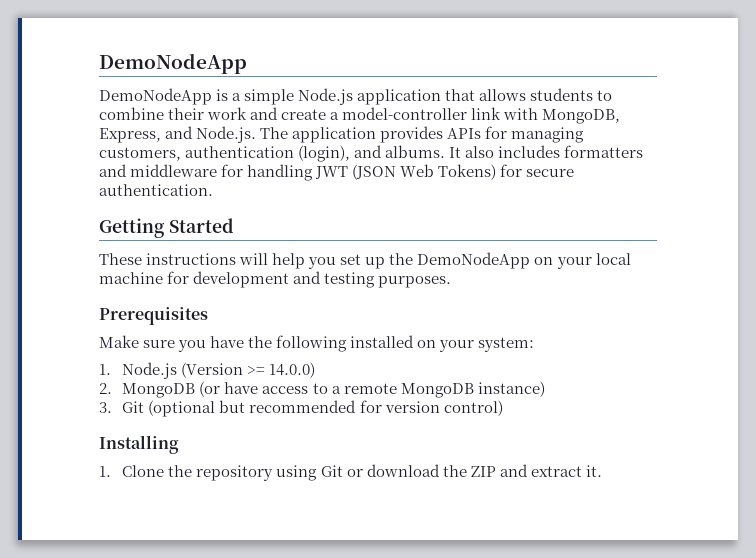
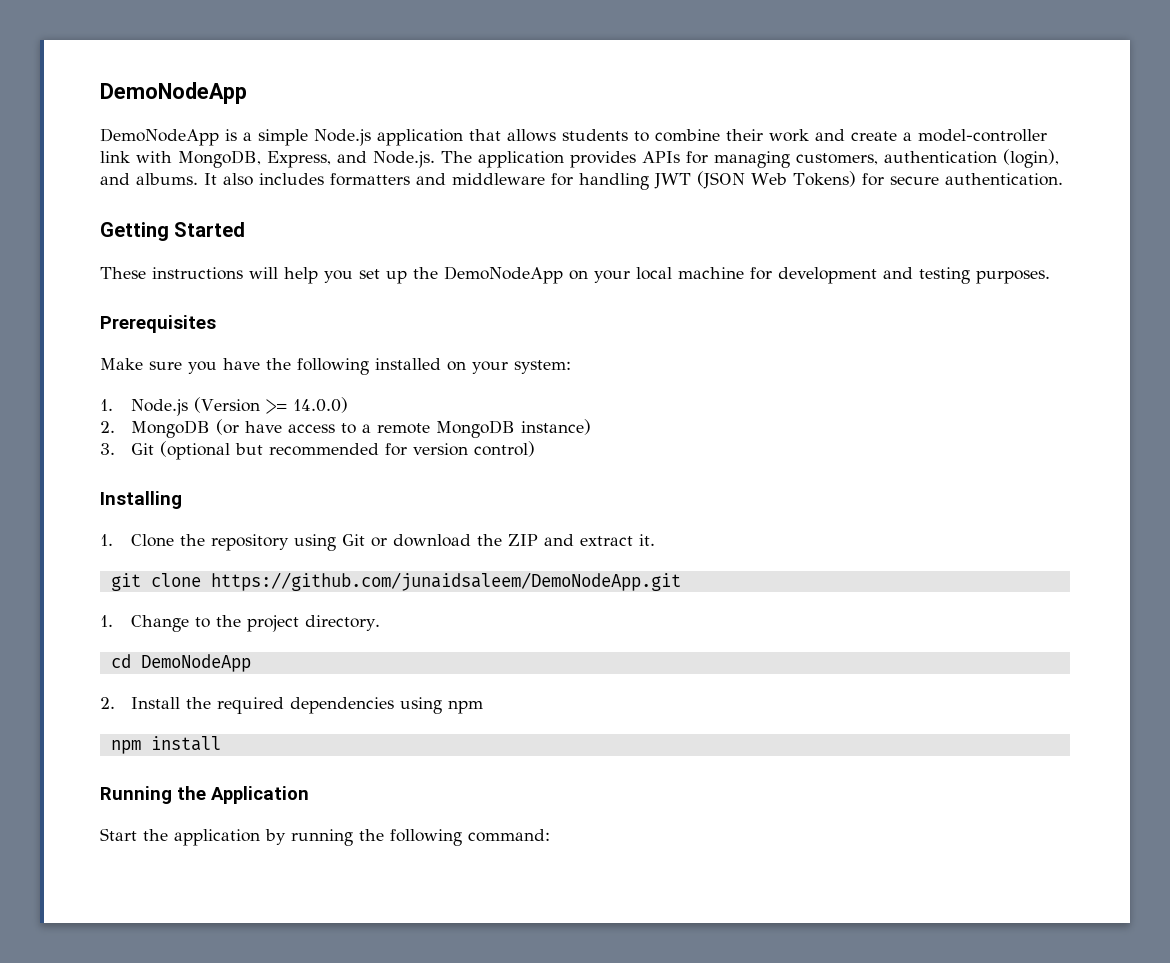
+ git clone https://github.com/junaidsaleem/DemoNodeApp.git
+ 1. Change to the project directory.
+ cd DemoNodeApp
+ 2. Install the required dependencies using npm
+ npm install
+ Running the Application
+ Start the application by running the following command:

